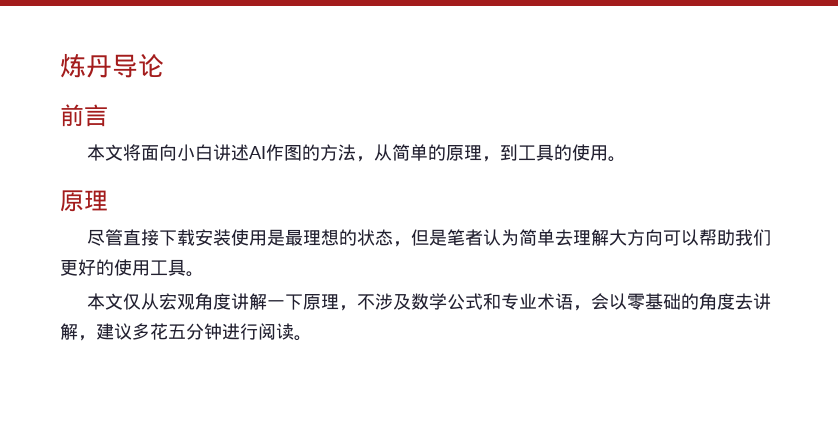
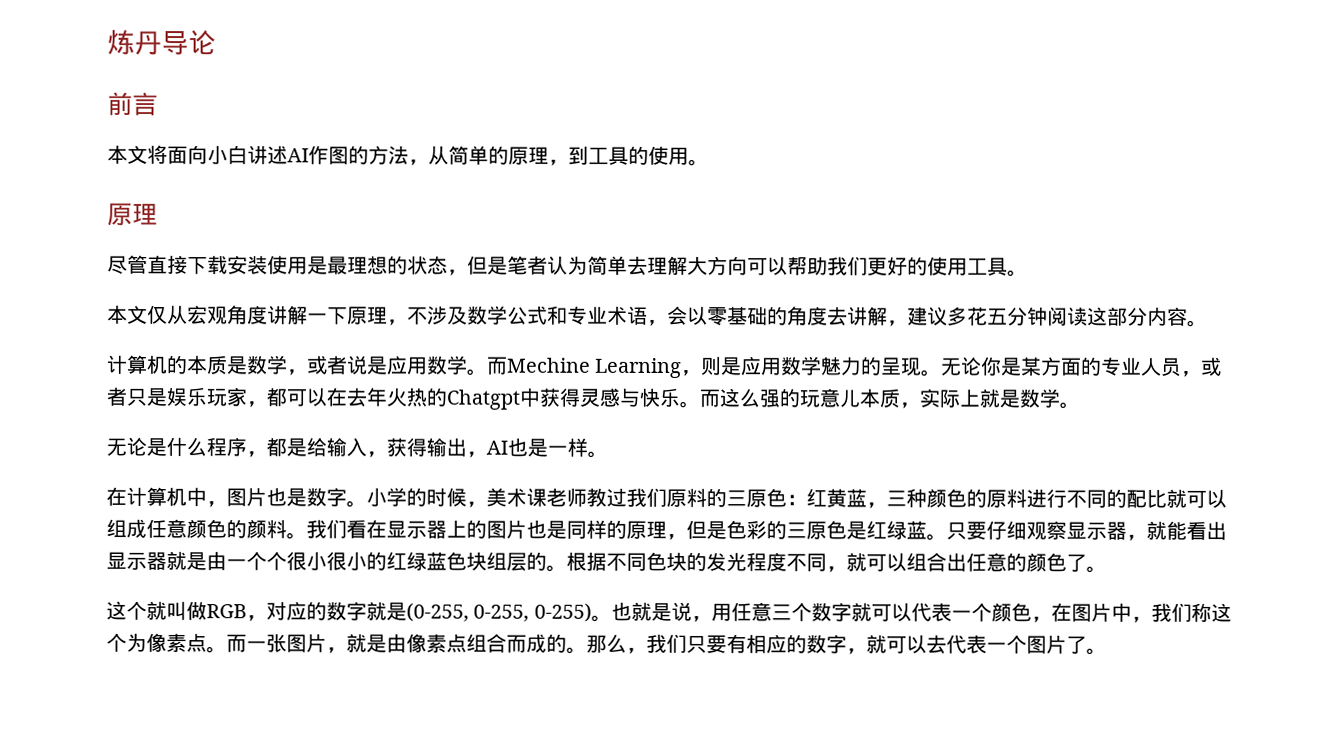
- 本文仅从宏观角度讲解一下原理，不涉及数学公式和专业术语，会以零基础的角度去讲解，建议多花五分钟进行阅读。
+ 本文仅从宏观角度讲解一下原理，不涉及数学公式和专业术语，会以零基础的角度去讲解，建议多花五分钟阅读这部分内容。
+ 计算机的本质是数学，或者说是应用数学。而Mechine Learning，则是应用数学魅力的呈现。无论你是某方面的专业人员，或者只是娱乐玩家，都可以在去年火热的Chatgpt中获得灵感与快乐。而这么强的玩意儿本质，实际上就是数学。
+ 无论是什么程序，都是给输入，获得输出，AI也是一样。
+ 在计算机中，图片也是数字。小学的时候，美术课老师教过我们原料的三原色：红黄蓝，三种颜色的原料进行不同的配比就可以组成任意颜色的颜料。我们看在显示器上的图片也是同样的原理，但是色彩的三原色是红绿蓝。只要仔细观察显示器，就能看出显示器就是由一个个很小很小的红绿蓝色块组层的。根据不同色块的发光程度不同，就可以组合出任意的颜色了。
+ 这个就叫做RGB，对应的数字就是(0-255, 0-255, 0-255)。也就是说，用任意三个数字就可以代表一个颜色，在图片中，我们称这个为像素点。而一张图片，就是由像素点组合而成的。那么，我们只要有相应的数字，就可以去代表一个图片了。

